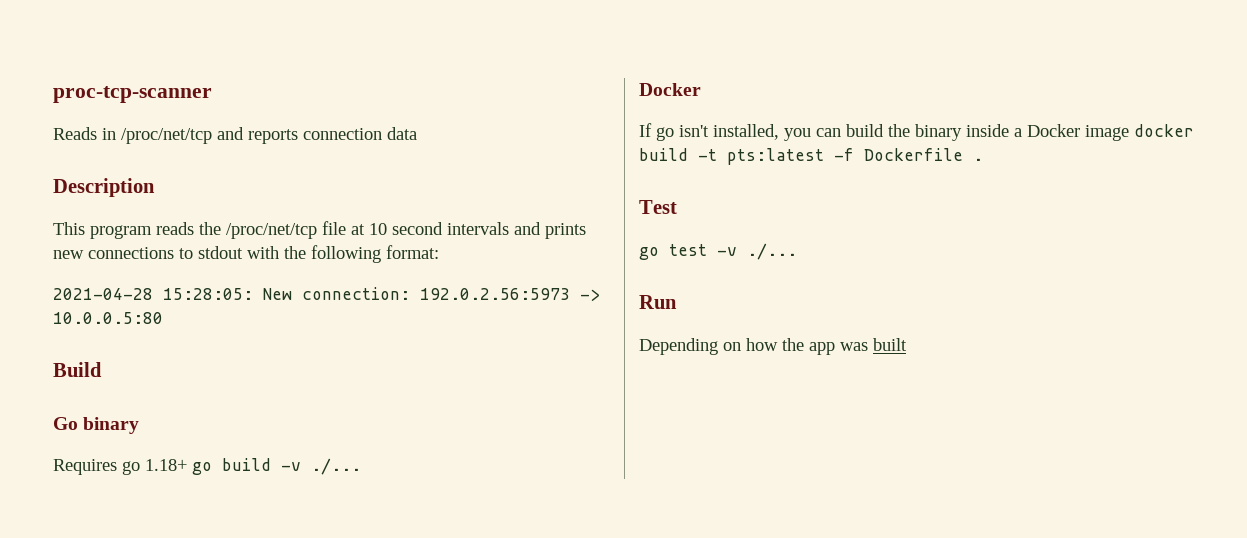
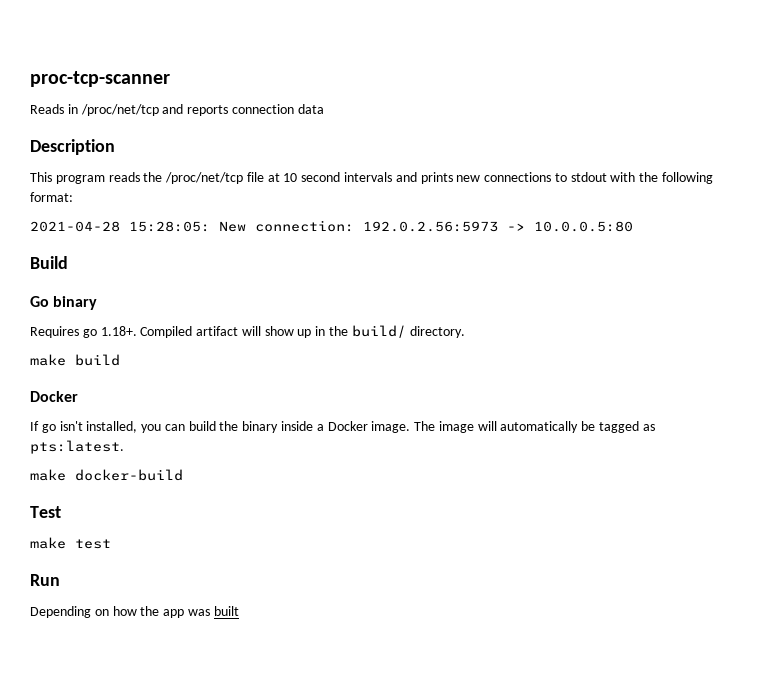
- Requires go 1.18+ go build -v ./...
+ Requires go 1.18+. Compiled artifact will show up in the build/ directory.
+ make build
- If go isn't installed, you can build the binary inside a Docker image docker build -t pts:latest -f Dockerfile .
+ If go isn't installed, you can build the binary inside a Docker image. The image will automatically be tagged as pts:latest.
+ make docker-build
- go test -v ./...
+ make test

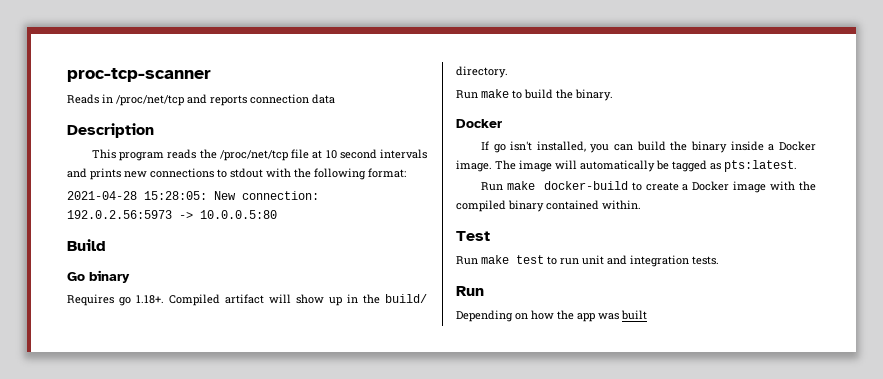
- make build
+ Run make to build the binary.
- make docker-build
+ Run make docker-build to create a Docker image with the compiled binary contained within.
- make test
+ Run make test to run unit and integration tests.

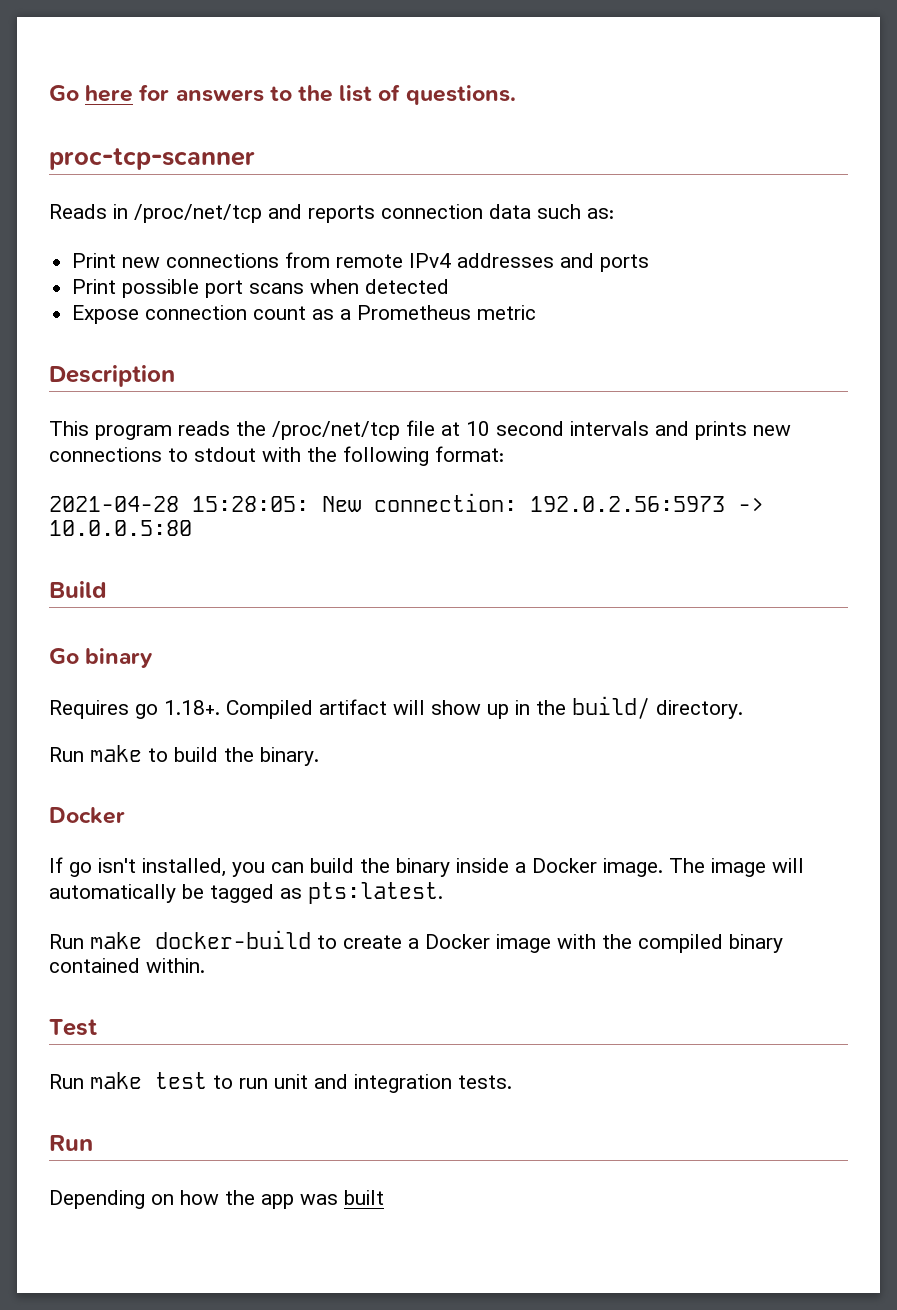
+ Go here for answers to the list of questions.
- Reads in /proc/net/tcp and reports connection data
+ Reads in /proc/net/tcp and reports connection data such as:
+ Print new connections from remote IPv4 addresses and ports
+ Print possible port scans when detected
+ Expose connection count as a Prometheus metric

